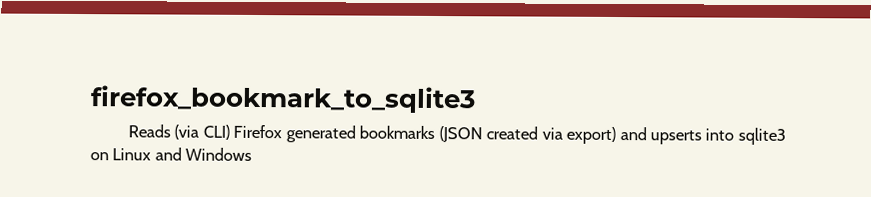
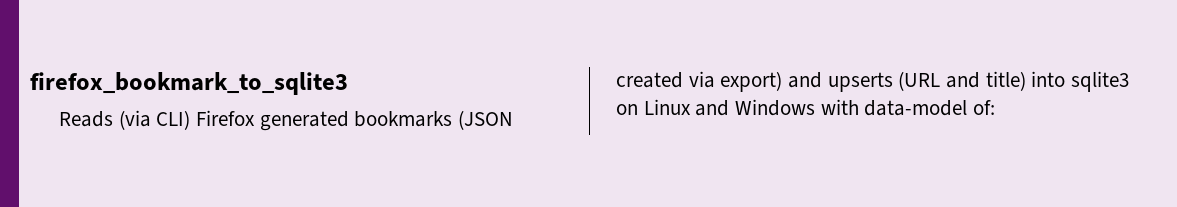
- Reads (via CLI) Firefox generated bookmarks (JSON created via export) and upserts into sqlite3 on Linux and Windows
+ Reads (via CLI) Firefox generated bookmarks (JSON created via export) and upserts (URL and title) into sqlite3 on Linux and Windows with data-model of:

